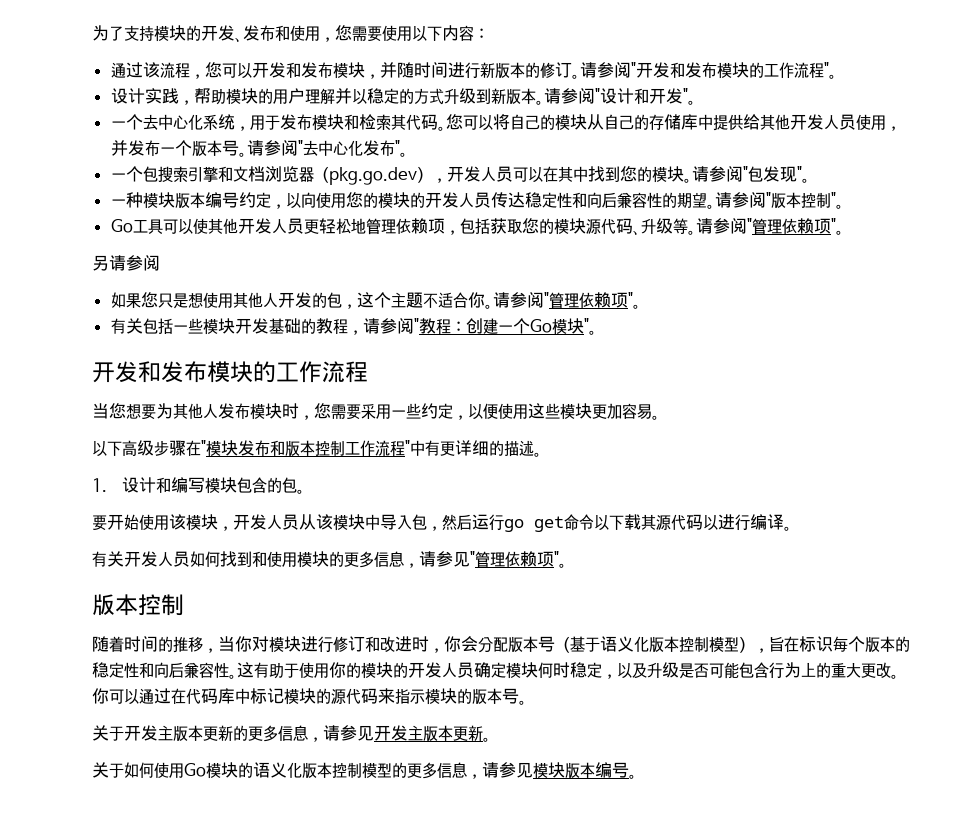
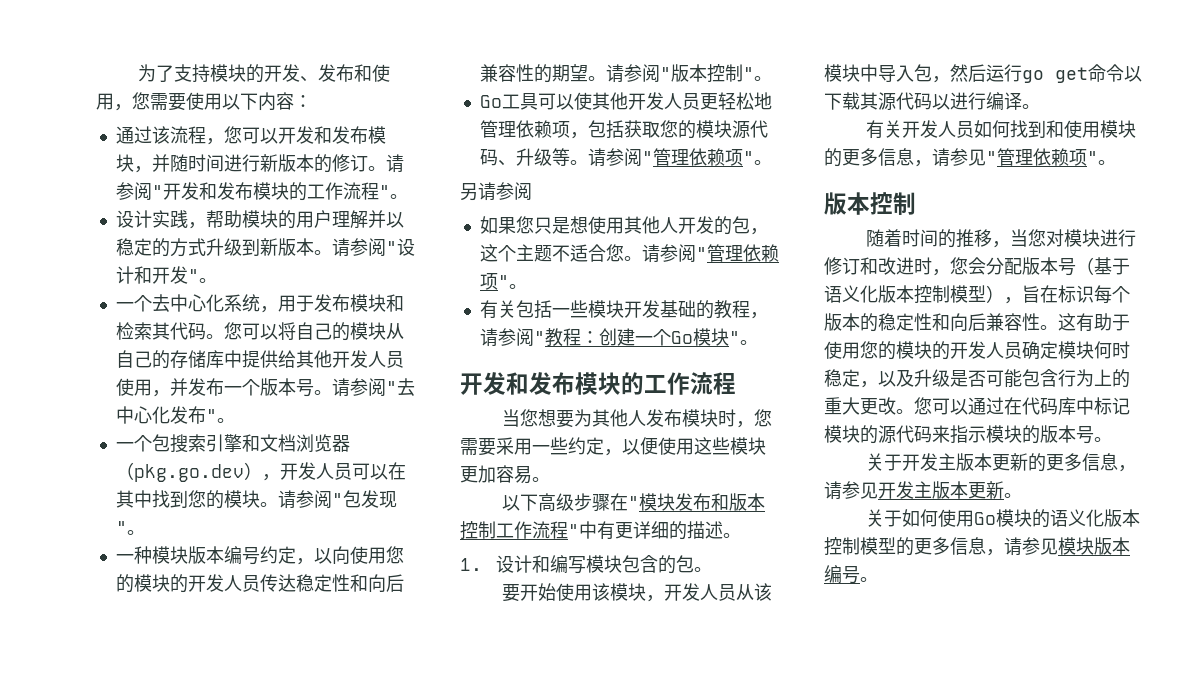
- 如果您只是想使用其他人开发的包，这个主题不适合你。
+ 如果您只是想使用其他人开发的包，这个主题不适合您。
- 随着时间的推移，当你对模块进行修订和改进时，你会分配版本号（基于语义化版本控制模型），旨在标识每个版本的稳定性和向后兼容性。
+ 随着时间的推移，当您对模块进行修订和改进时，您会分配版本号（基于语义化版本控制模型），旨在标识每个版本的稳定性和向后兼容性。
- 这有助于使用你的模块的开发人员确定模块何时稳定，以及升级是否可能包含行为上的重大更改。
+ 这有助于使用您的模块的开发人员确定模块何时稳定，以及升级是否可能包含行为上的重大更改。
- 你可以通过在代码库中标记模块的源代码来指示模块的版本号。
+ 您可以通过在代码库中标记模块的源代码来指示模块的版本号。

